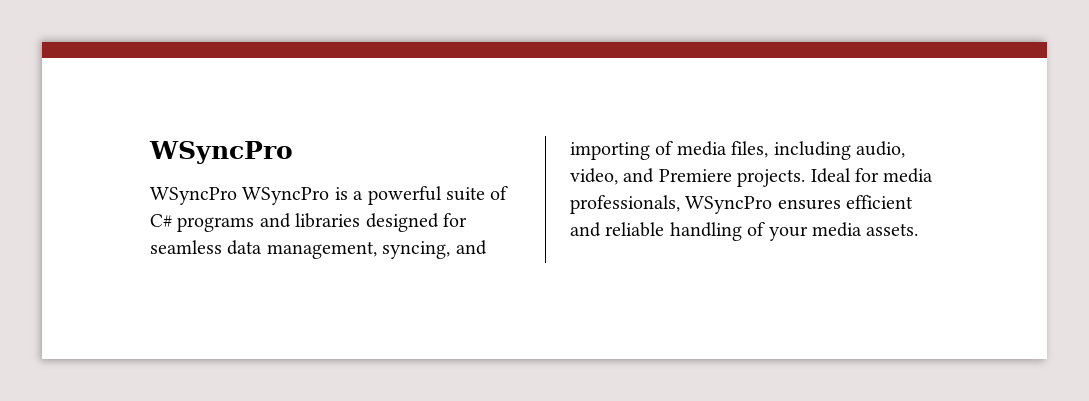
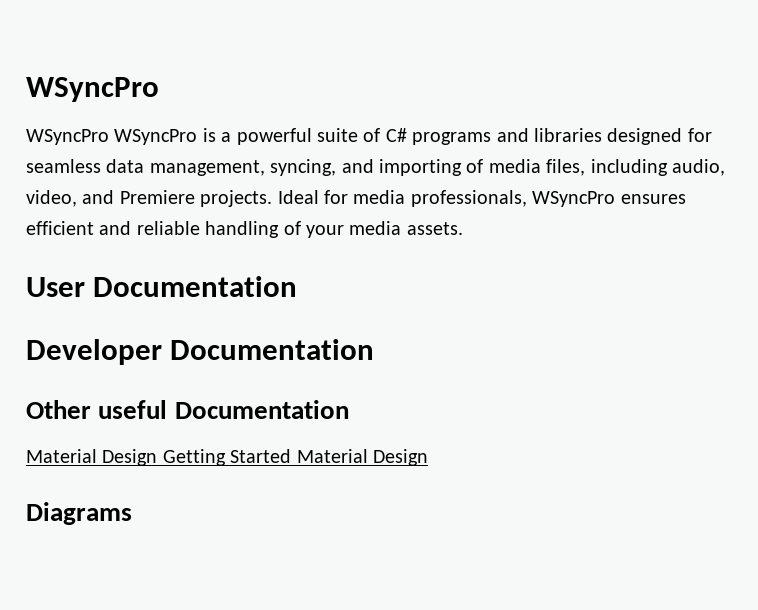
+ User Documentation
+ Developer Documentation
+ Other useful Documentation
+ Material Design Getting Started Material Design
+ Diagrams

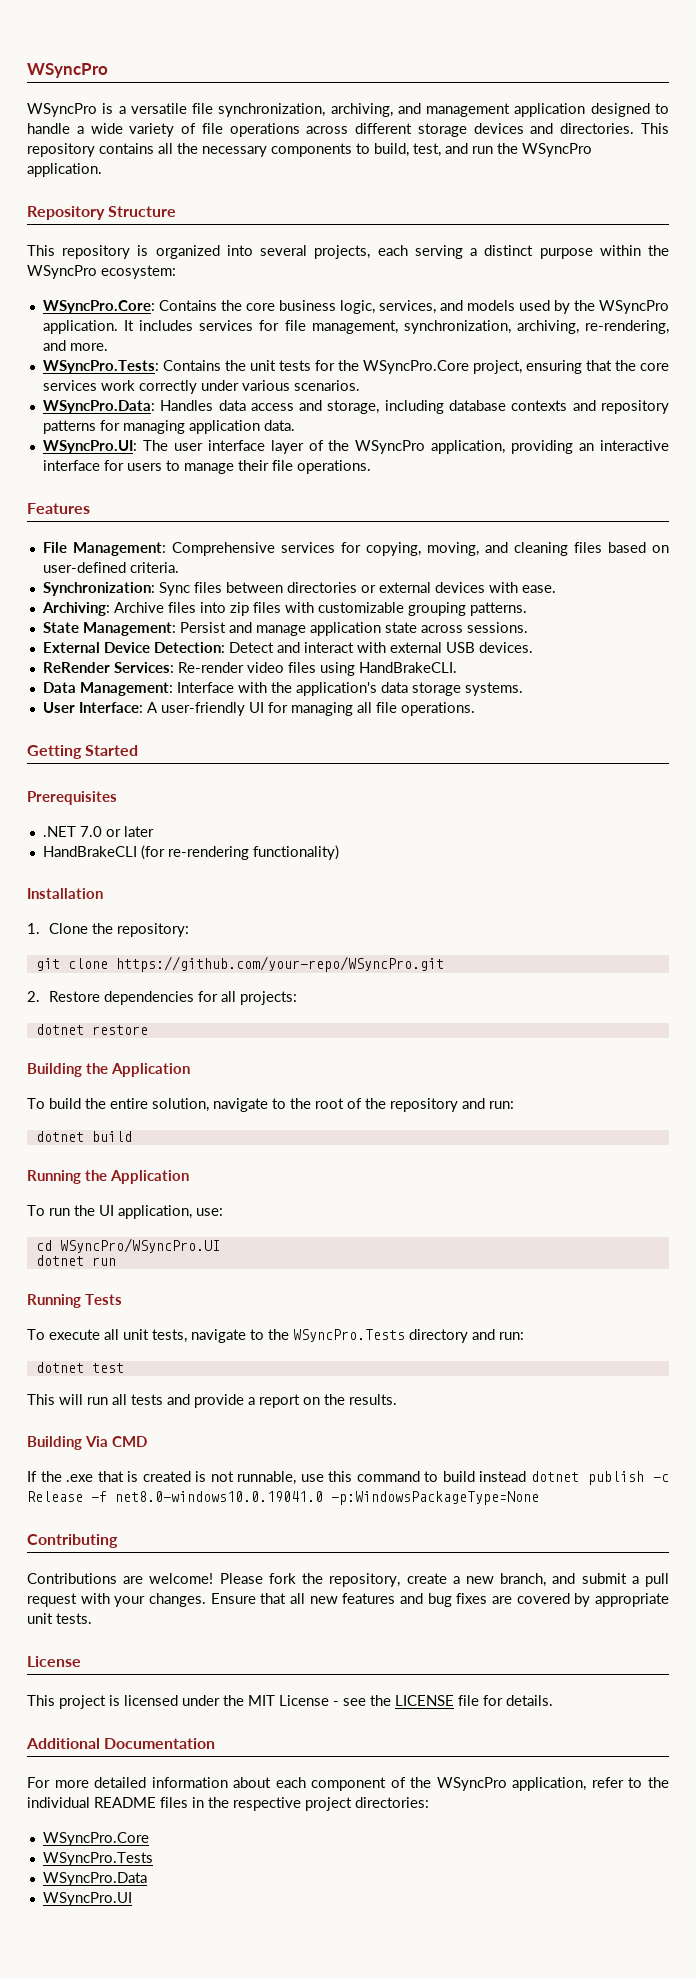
- WSyncPro WSyncPro is a powerful suite of C# programs and libraries designed for seamless data management, syncing, and importing of media files, including audio, video, and Premiere projects. Ideal for media professionals, WSyncPro ensures efficient and reliable handling of your media assets.
- User Documentation
- Developer Documentation
- Other useful Documentation
- Material Design Getting Started Material Design
- Diagrams
+ WSyncPro is a versatile file synchronization, archiving, and management application designed to handle a wide variety of file operations across different storage devices and directories. This repository contains all the necessary components to build, test, and run the WSyncPro application.
+ Repository Structure
+ This repository is organized into several projects, each serving a distinct purpose within the WSyncPro ecosystem:
+ WSyncPro.Core: Contains the core business logic, services, and models used by the WSyncPro application. It includes services for file management, synchronization, archiving, re-rendering, and more.
+ WSyncPro.Tests: Contains the unit tests for the WSyncPro.Core project, ensuring that the core services work correctly under various scenarios.
+ WSyncPro.Data: Handles data access and storage, including database contexts and repository patterns for managing application data.
+ WSyncPro.UI: The user interface layer of the WSyncPro application, providing an interactive interface for users to manage their file operations.
+ Features
+ File Management: Comprehensive services for copying, moving, and cleaning files based on user-defined criteria.
+ Synchronization: Sync files between directories or external devices with ease.
+ Archiving: Archive files into zip files with customizable grouping patterns.
+ State Management: Persist and manage application state across sessions.
+ External Device Detection: Detect and interact with external USB devices.
+ ReRender Services: Re-render video files using HandBrakeCLI.
+ Data Management: Interface with the application's data storage systems.
+ User Interface: A user-friendly UI for managing all file operations.
+ Getting Started
+ Prerequisites
+ .NET 7.0 or later
+ HandBrakeCLI (for re-rendering functionality)
+ Installation
+ 1. Clone the repository:
+ git clone https://github.com/your-repo/WSyncPro.git
+ 2. Restore dependencies for all projects:
+ dotnet restore
+ Building the Application
+ To build the entire solution, navigate to the root of the repository and run:
+ dotnet build
+ Running the Application
+ To run the UI application, use:
+ cd WSyncPro/WSyncPro.UI
+ dotnet run
+ Running Tests
+ To execute all unit tests, navigate to the WSyncPro.Tests directory and run:
+ dotnet test
+ This will run all tests and provide a report on the results.
+ Building Via CMD
+ If the .exe that is created is not runnable, use this command to build instead dotnet publish -c Release -f net8.0-windows10.0.19041.0 -p:WindowsPackageType=None
+ Contributing
+ Contributions are welcome! Please fork the repository, create a new branch, and submit a pull request with your changes. Ensure that all new features and bug fixes are covered by appropriate unit tests.
+ License
+ This project is licensed under the MIT License - see the LICENSE file for details.
+ Additional Documentation
+ For more detailed information about each component of the WSyncPro application, refer to the individual README files in the respective project directories:
+ WSyncPro.Core
+ WSyncPro.Tests
+ WSyncPro.Data
+ WSyncPro.UI

